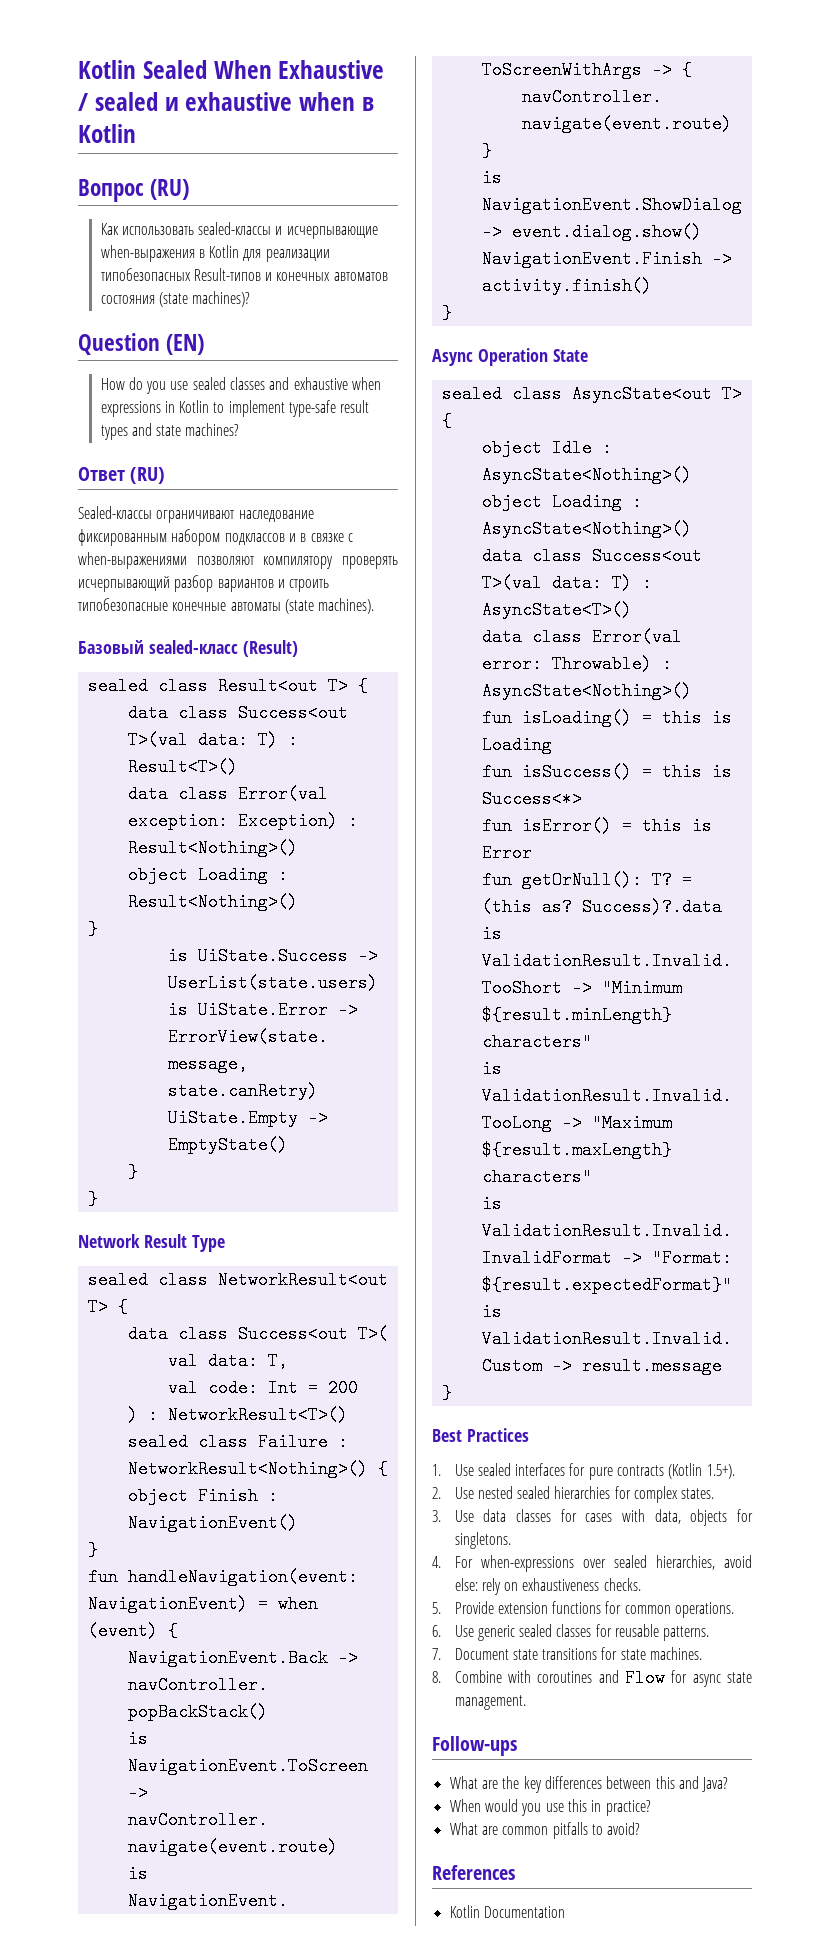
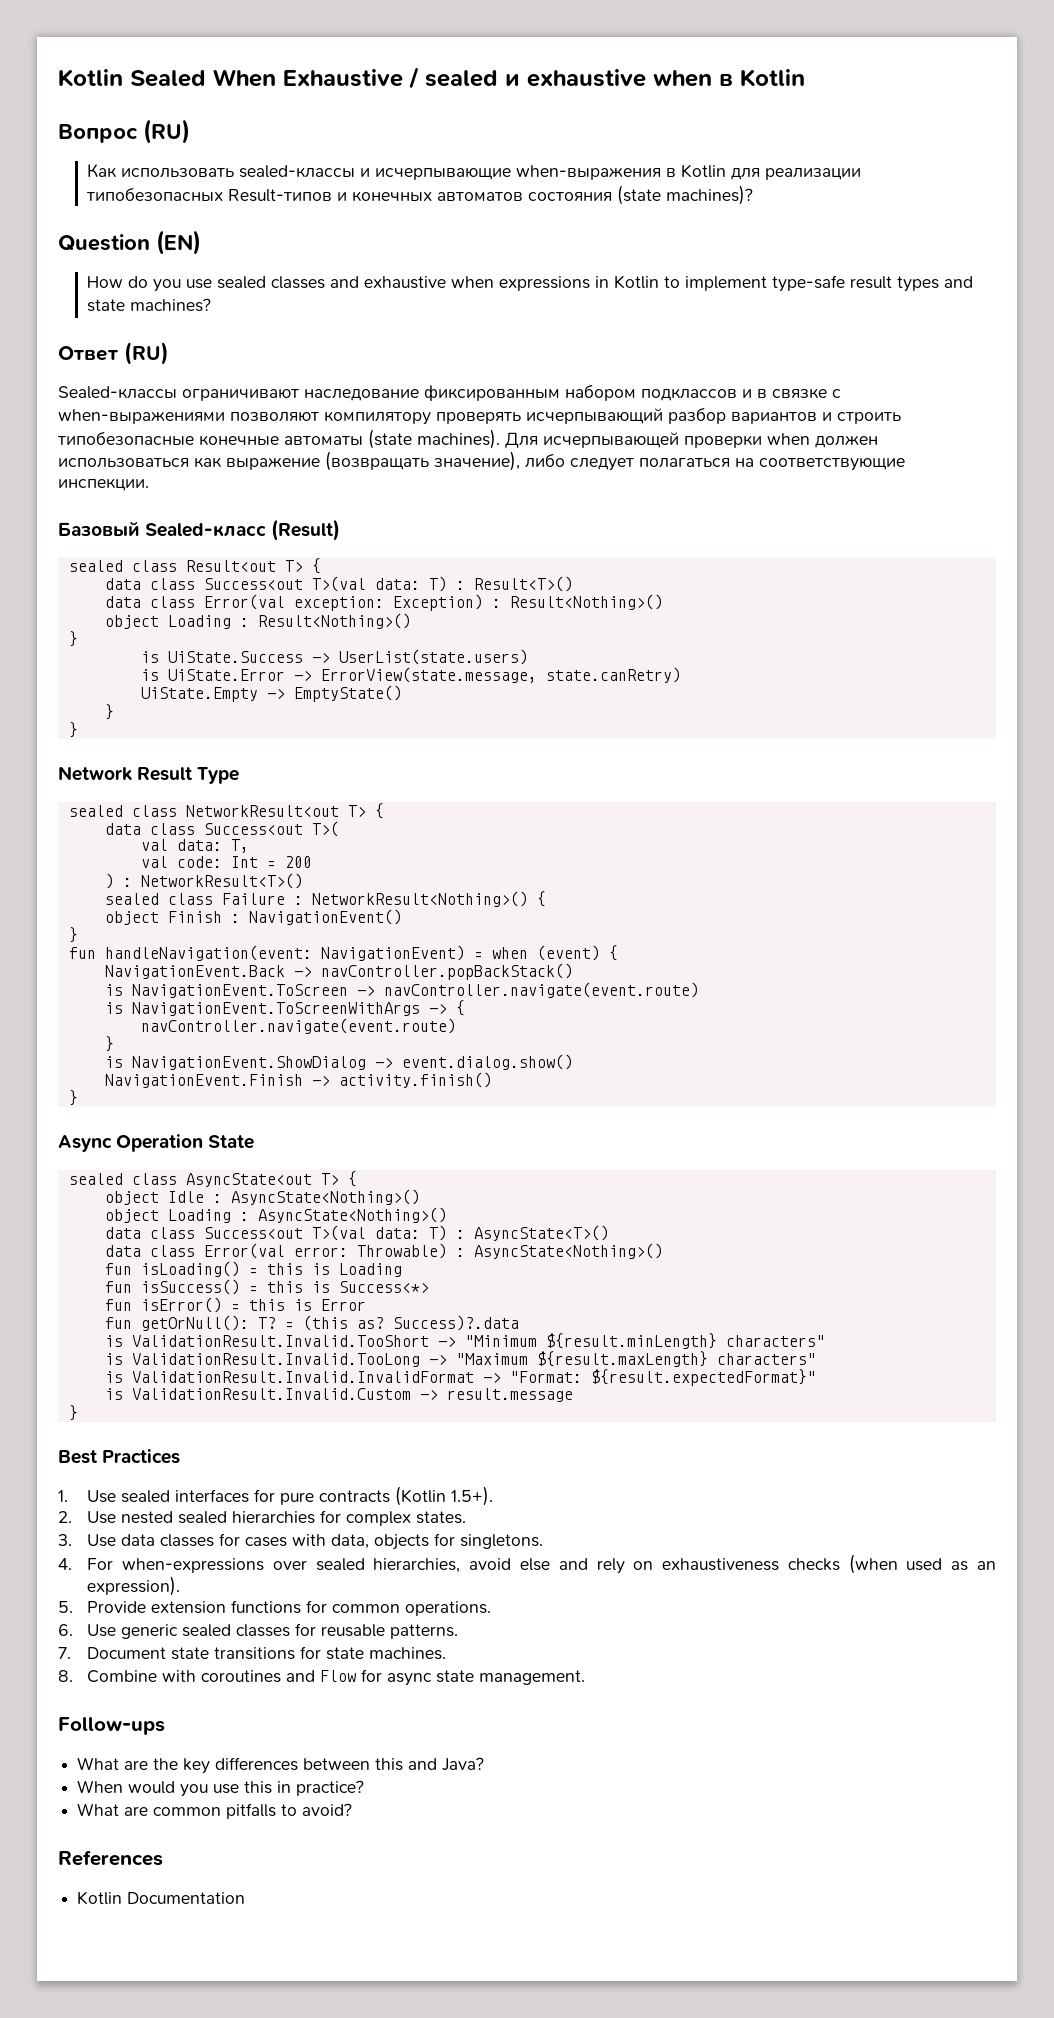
+ Для исчерпывающей проверки when должен использоваться как выражение (возвращать значение), либо следует полагаться на соответствующие инспекции.
- Базовый sealed-класс (Result)
+ Базовый Sealed-класс (Result)
- 4. For when-expressions over sealed hierarchies, avoid else: rely on exhaustiveness checks.
+ 4. For when-expressions over sealed hierarchies, avoid else and rely on exhaustiveness checks (when used as an expression).

